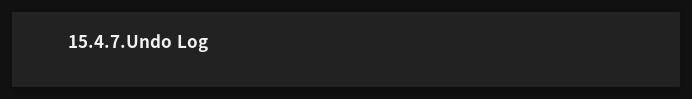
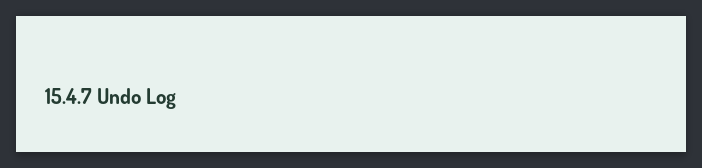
- 15.4.7.Undo Log
+ 15.4.7 Undo Log

